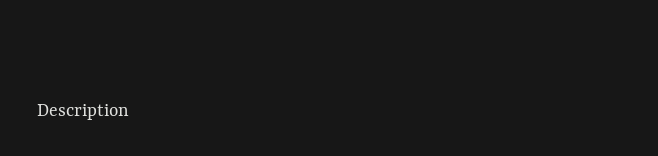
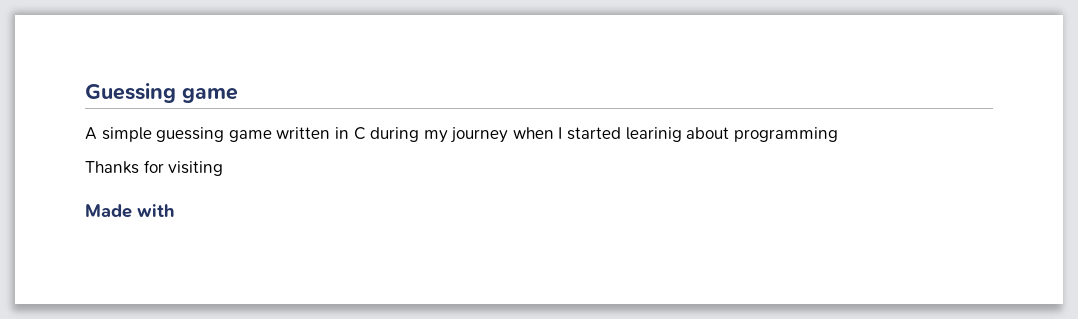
- Description
+ Guessing game
+ A simple guessing game written in C during my journey when I started learinig about programming
+ Thanks for visiting
+ Made with

